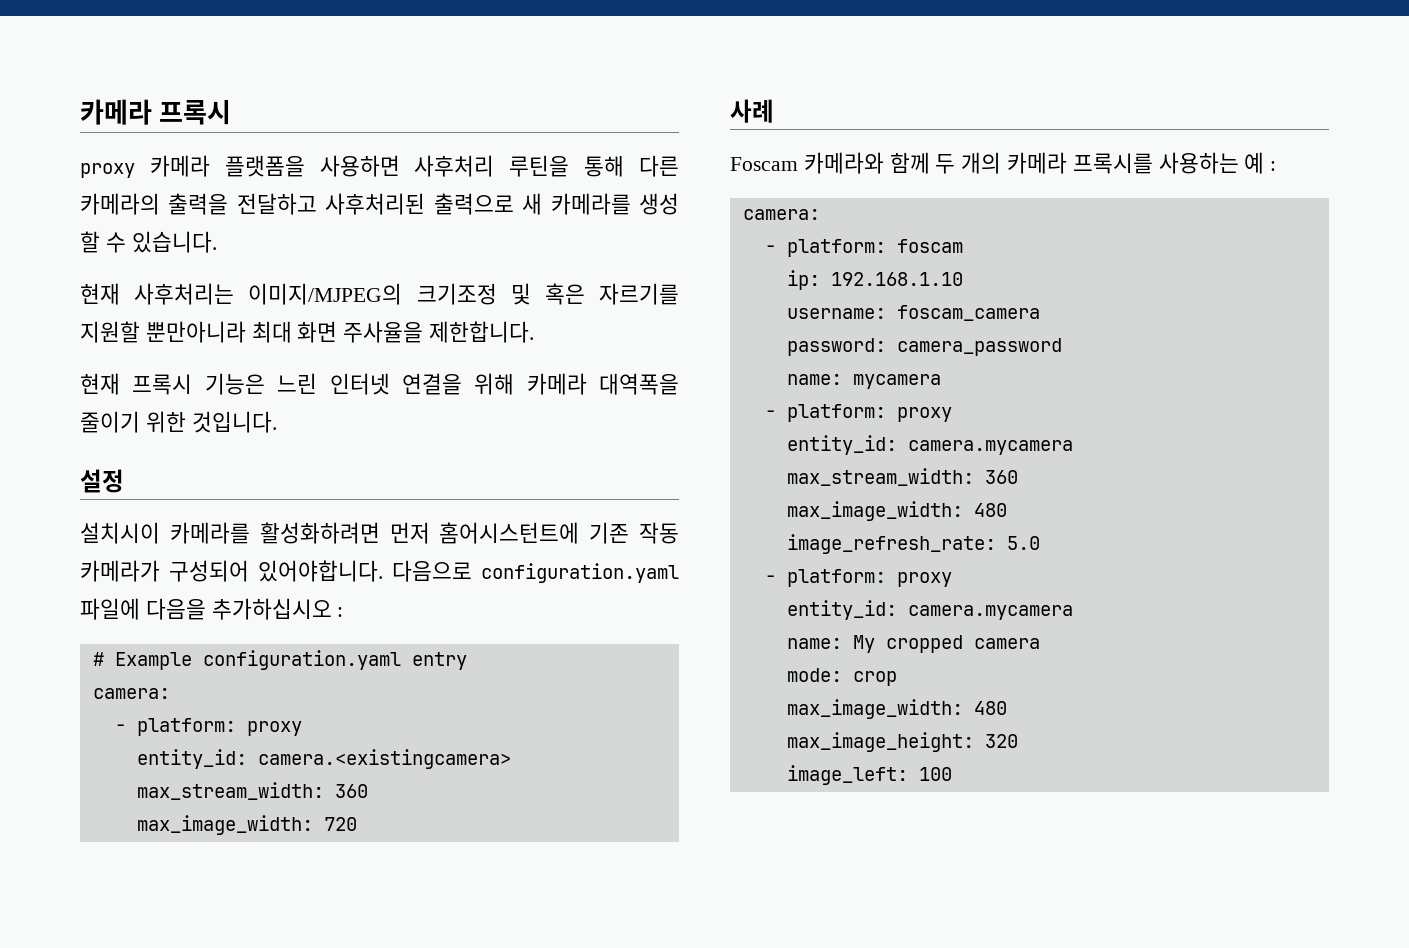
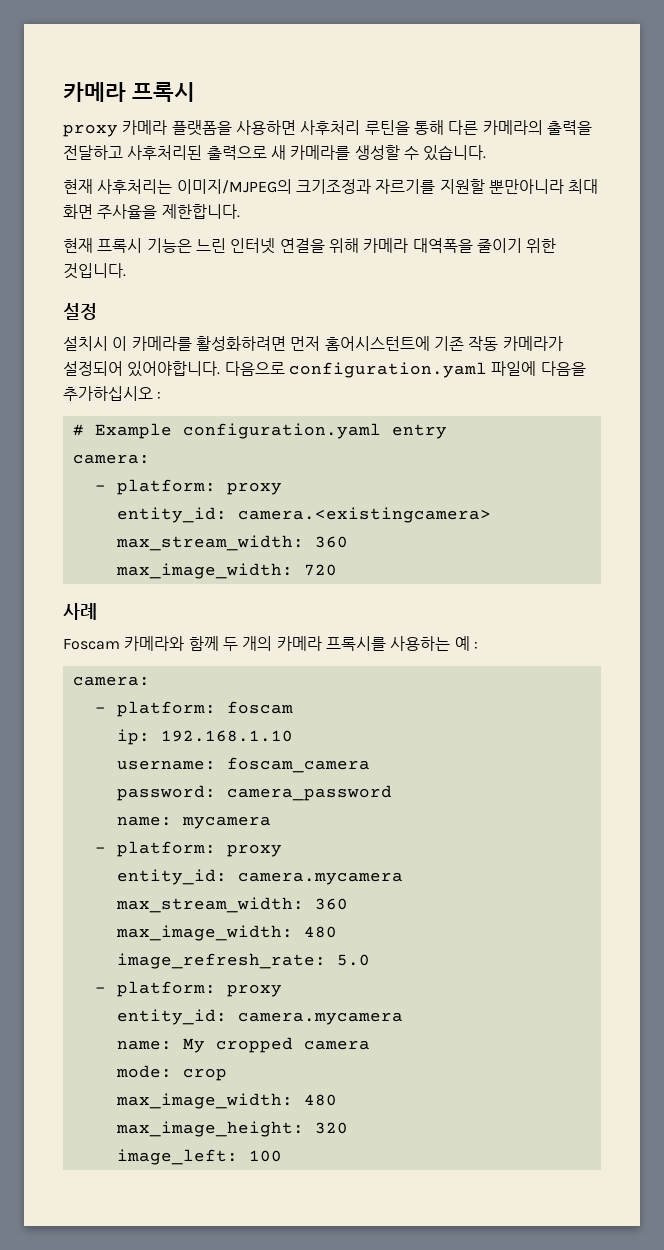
- proxy 카메라 플랫폼을 사용하면 사후처리 루틴을 통해 다른 카메라의 출력을 전달하고 사후처리된 출력으로 새 카메라를 생성 할 수 있습니다.
+ proxy 카메라 플랫폼을 사용하면 사후처리 루틴을 통해 다른 카메라의 출력을 전달하고 사후처리된 출력으로 새 카메라를 생성할 수 있습니다.
- 현재 사후처리는 이미지/MJPEG의 크기조정 및 혹은 자르기를 지원할 뿐만아니라 최대 화면 주사율을 제한합니다.
+ 현재 사후처리는 이미지/MJPEG의 크기조정과 자르기를 지원할 뿐만아니라 최대 화면 주사율을 제한합니다.
- 설치시이 카메라를 활성화하려면 먼저 홈어시스턴트에 기존 작동 카메라가 구성되어 있어야합니다.
+ 설치시 이 카메라를 활성화하려면 먼저 홈어시스턴트에 기존 작동 카메라가 설정되어 있어야합니다.

